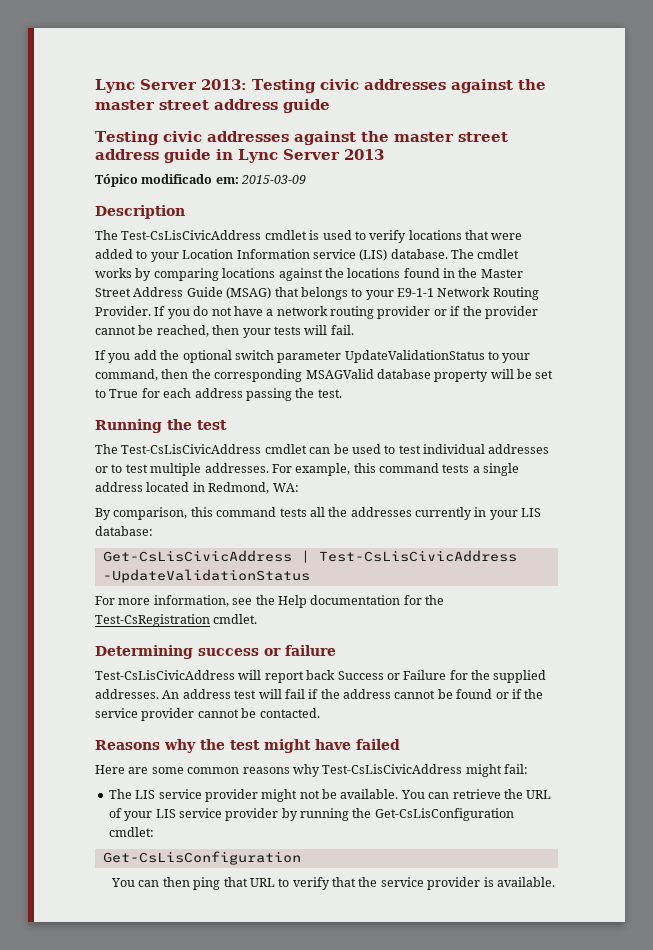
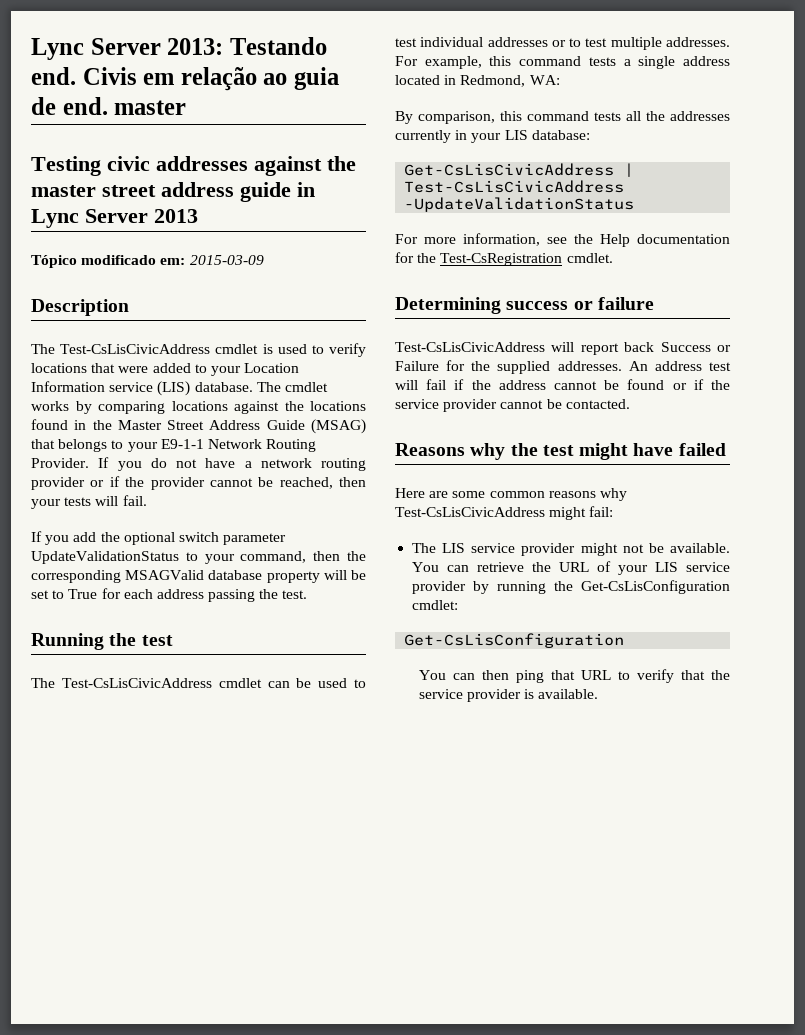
- Lync Server 2013: Testing civic addresses against the master street address guide
+ Lync Server 2013: Testando end. Civis em relação ao guia de end. master

